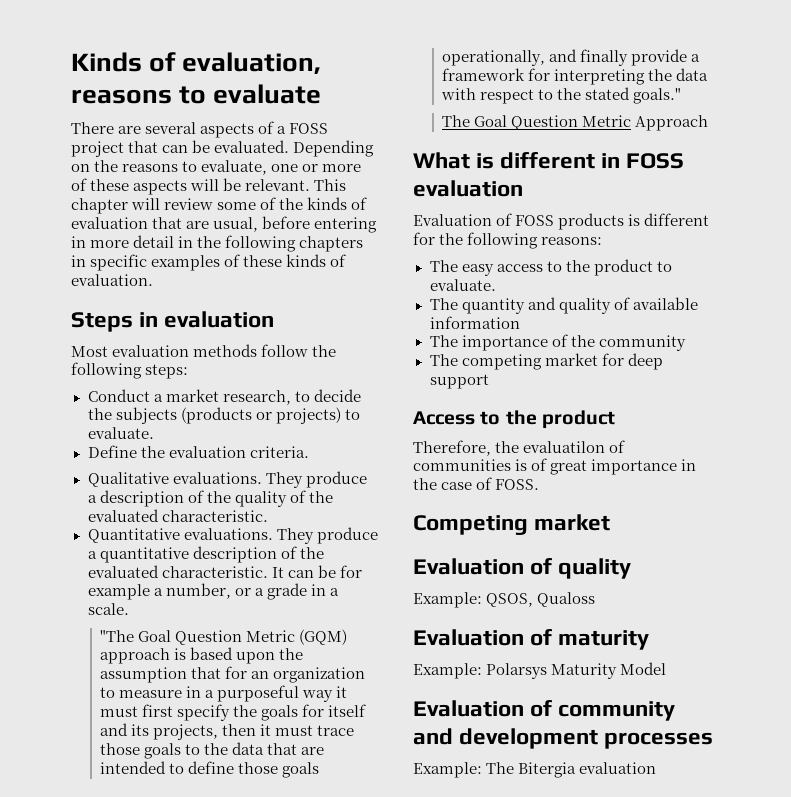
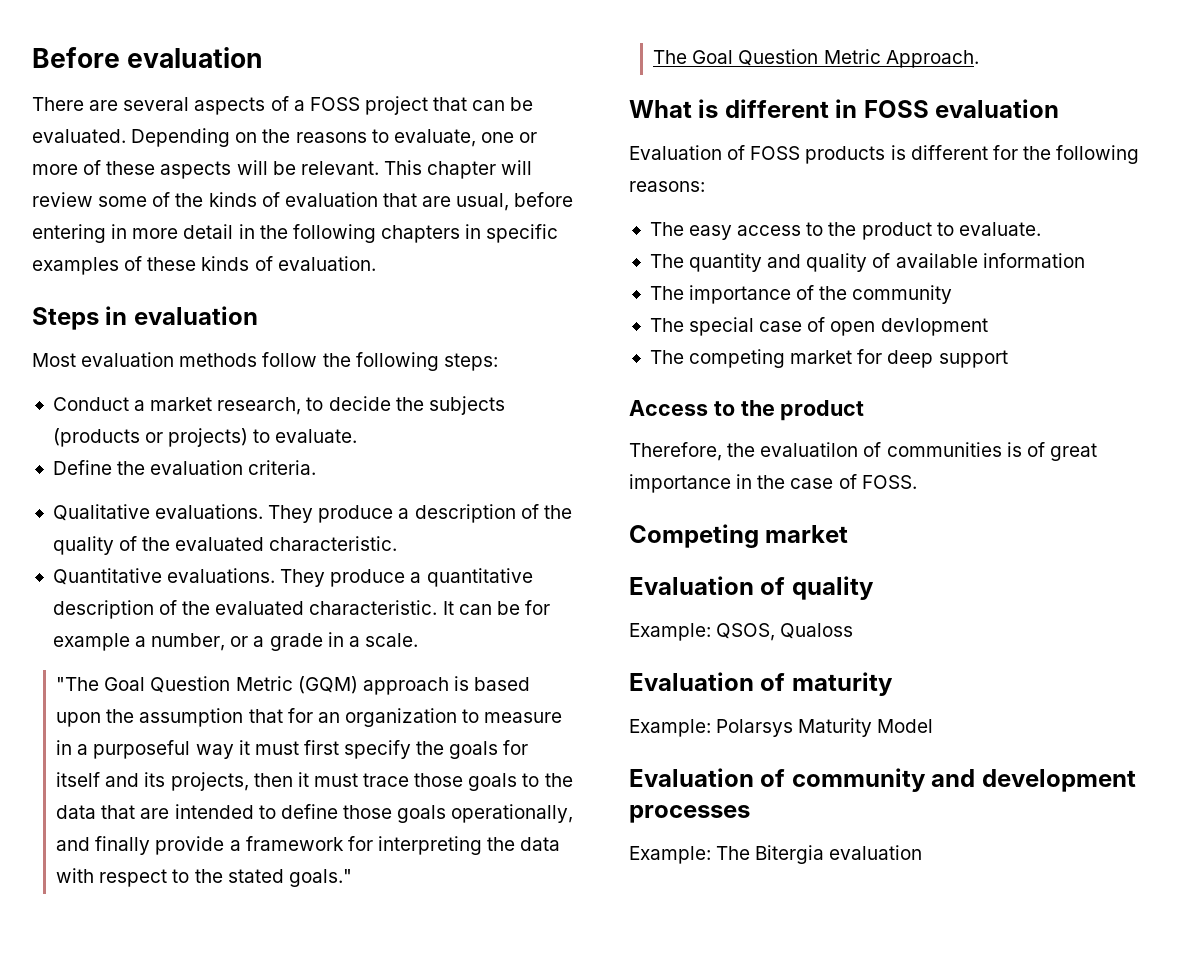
- Kinds of evaluation, reasons to evaluate
+ Before evaluation
- The Goal Question Metric Approach
+ The Goal Question Metric Approach.
+ The special case of open devlopment

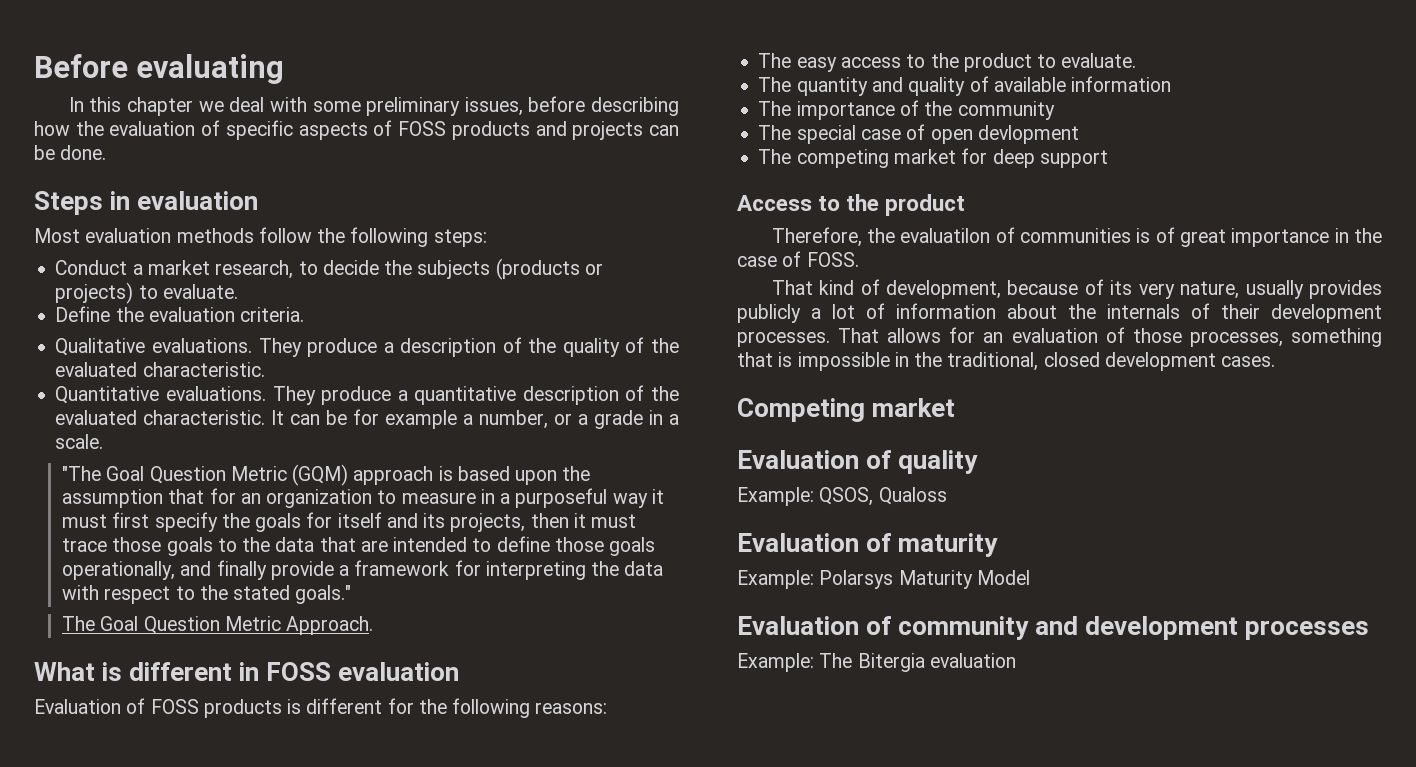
- Before evaluation
- There are several aspects of a FOSS project that can be evaluated. Depending on the reasons to evaluate, one or more of these aspects will be relevant. This chapter will review some of the kinds of evaluation that are usual, before entering in more detail in the following chapters in specific examples of these kinds of evaluation.
+ Before evaluating
+ In this chapter we deal with some preliminary issues, before describing how the evaluation of specific aspects of FOSS products and projects can be done.
+ That kind of development, because of its very nature, usually provides publicly a lot of information about the internals of their development processes. That allows for an evaluation of those processes, something that is impossible in the traditional, closed development cases.

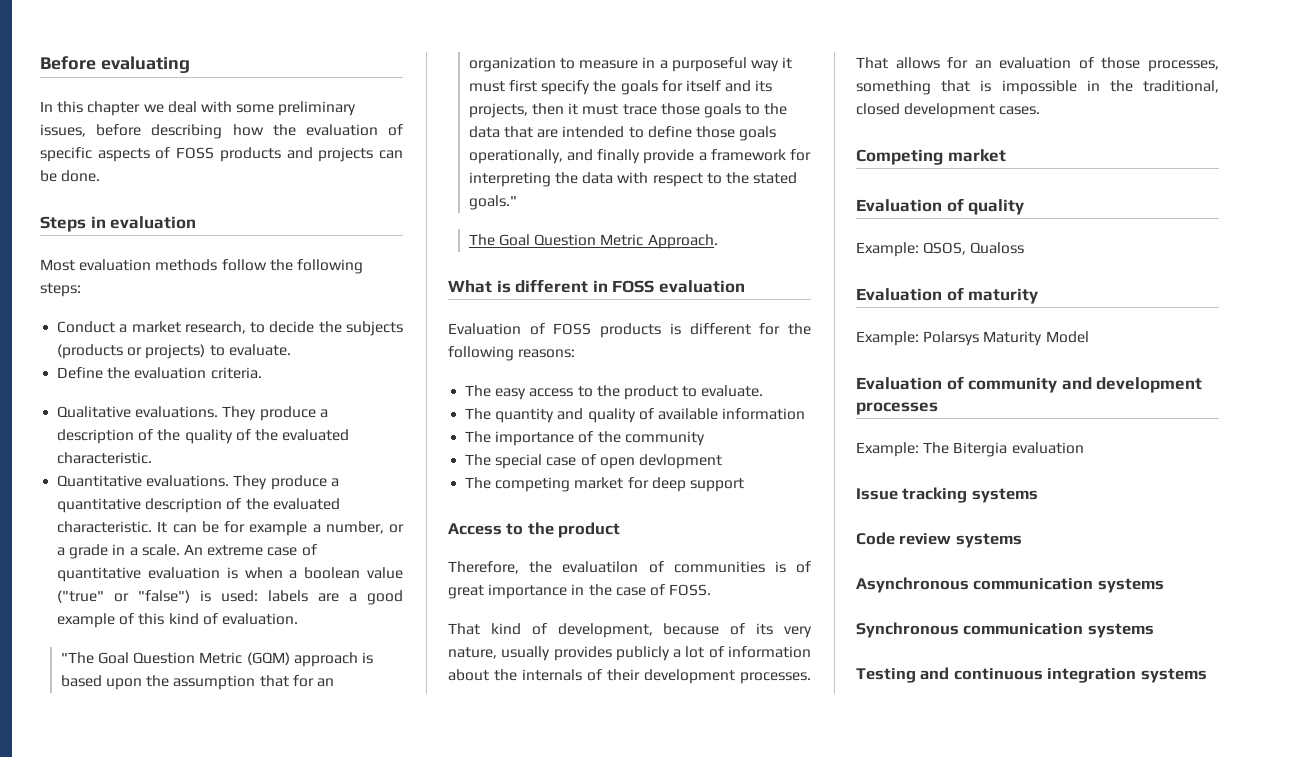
+ An extreme case of quantitative evaluation is when a boolean value ("true" or "false") is used: labels are a good example of this kind of evaluation.
+ Issue tracking systems
+ Code review systems
+ Asynchronous communication systems
+ Synchronous communication systems
+ Testing and continuous integration systems

